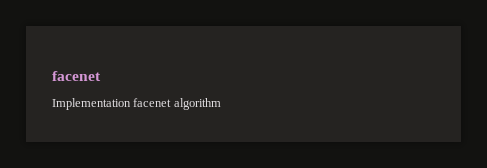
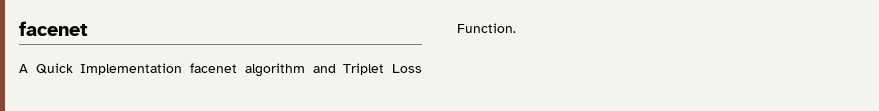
- Implementation facenet algorithm
+ A Quick Implementation facenet algorithm and Triplet Loss Function.

